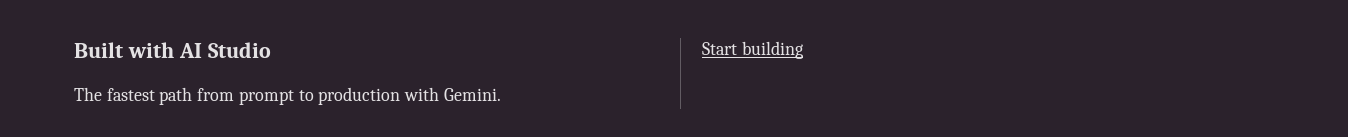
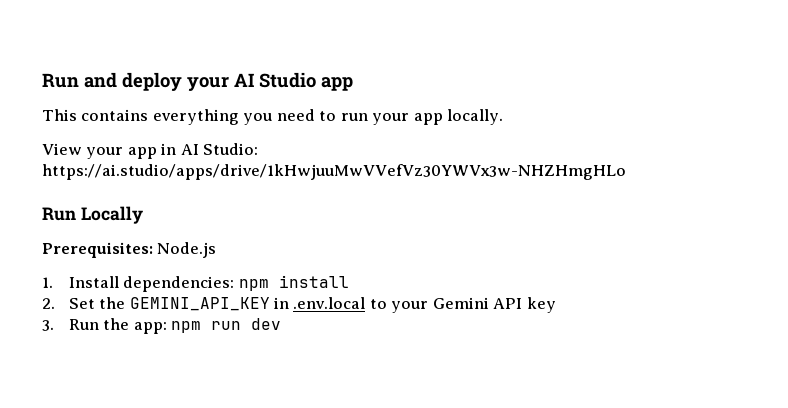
- Built with AI Studio
- The fastest path from prompt to production with Gemini.
- Start building
+ Run and deploy your AI Studio app
+ This contains everything you need to run your app locally.
+ View your app in AI Studio: https://ai.studio/apps/drive/1kHwjuuMwVVefVz30YWVx3w-NHZHmgHLo
+ Run Locally
+ Prerequisites: Node.js
+ 1. Install dependencies: npm install
+ 2. Set the GEMINI_API_KEY in .env.local to your Gemini API key
+ 3. Run the app: npm run dev

